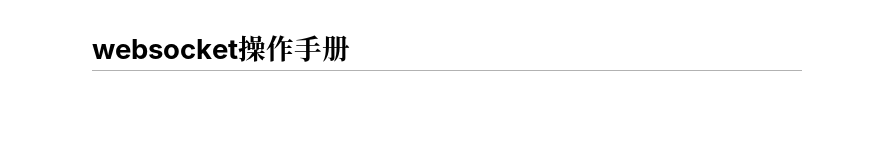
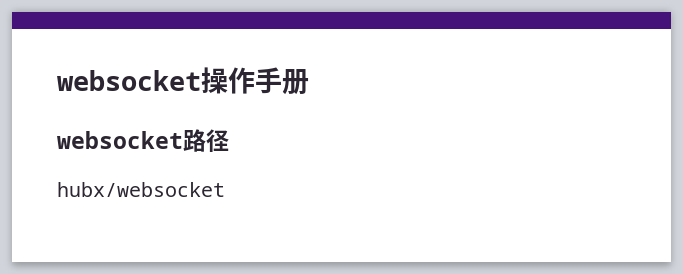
+ websocket路径
+ hubx/websocket

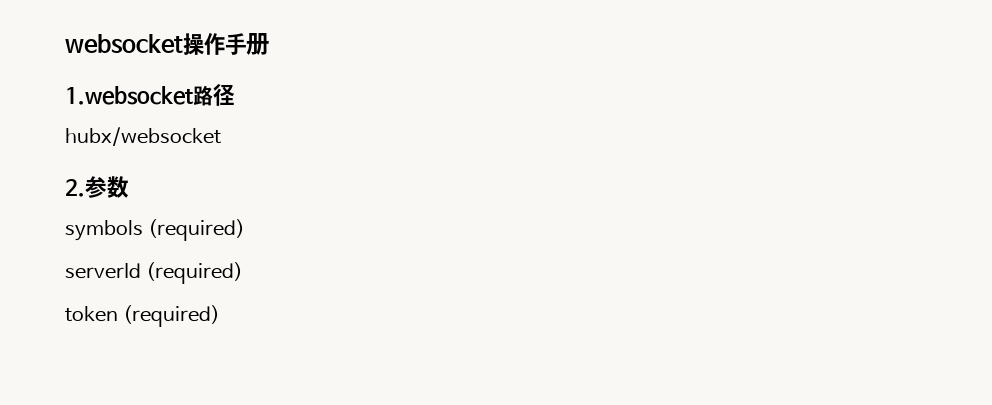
- websocket路径
+ 1.websocket路径
+ 2.参数
+ symbols (required)
+ serverId (required)
+ token (required)

